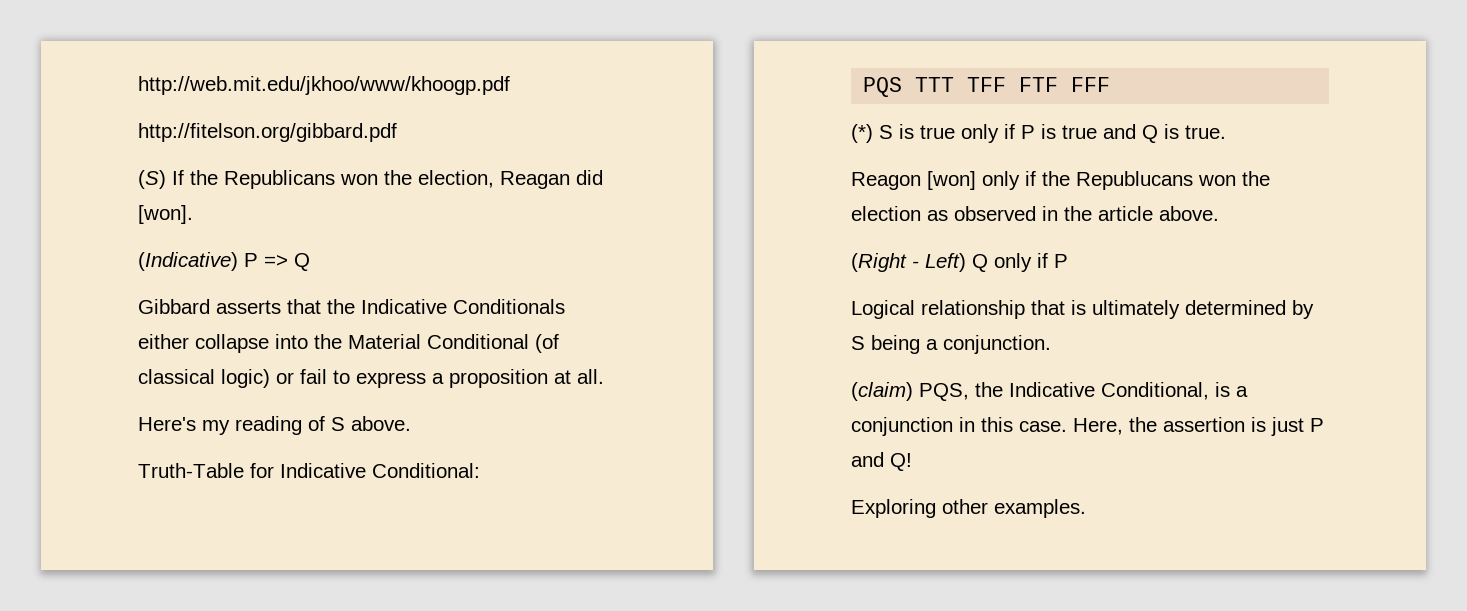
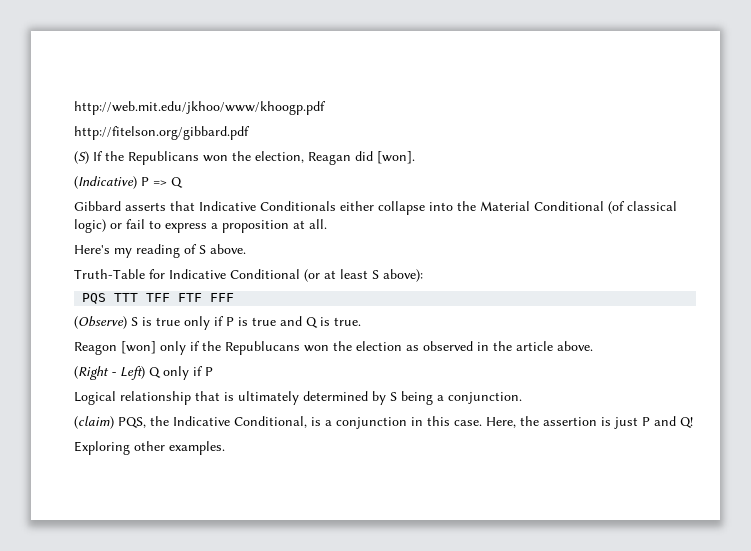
- Gibbard asserts that the Indicative Conditionals either collapse into the Material Conditional (of classical logic) or fail to express a proposition at all.
+ Gibbard asserts that Indicative Conditionals either collapse into the Material Conditional (of classical logic) or fail to express a proposition at all.
- Truth-Table for Indicative Conditional:
+ Truth-Table for Indicative Conditional (or at least S above):
- (*) S is true only if P is true and Q is true.
+ (Observe) S is true only if P is true and Q is true.

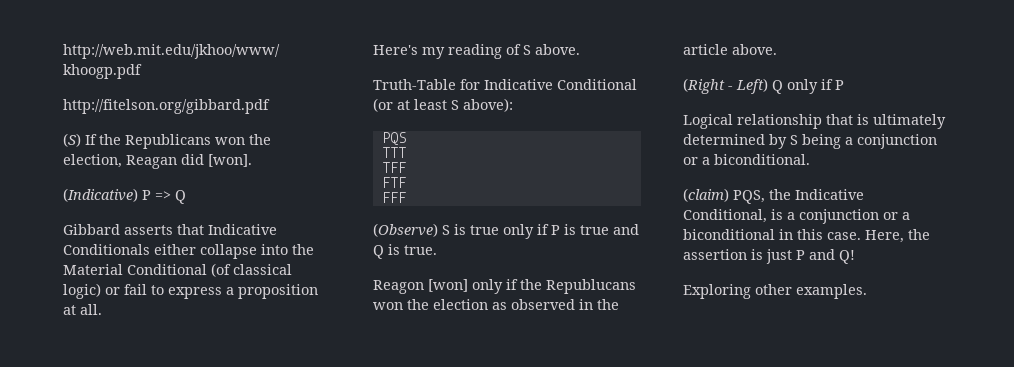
- PQS TTT TFF FTF FFF
+ PQS
+ TTT
+ TFF
+ FTF
+ FFF
- Logical relationship that is ultimately determined by S being a conjunction.
+ Logical relationship that is ultimately determined by S being a conjunction or a biconditional.
- (claim) PQS, the Indicative Conditional, is a conjunction in this case.
+ (claim) PQS, the Indicative Conditional, is a conjunction or a biconditional in this case.

